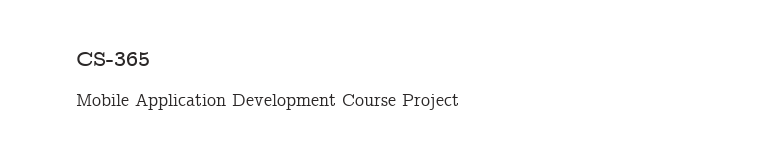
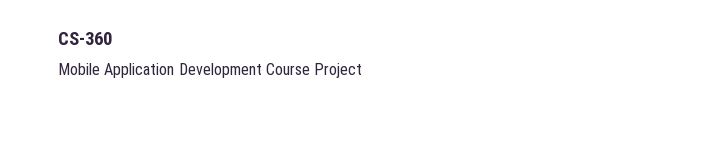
- CS-365
+ CS-360

